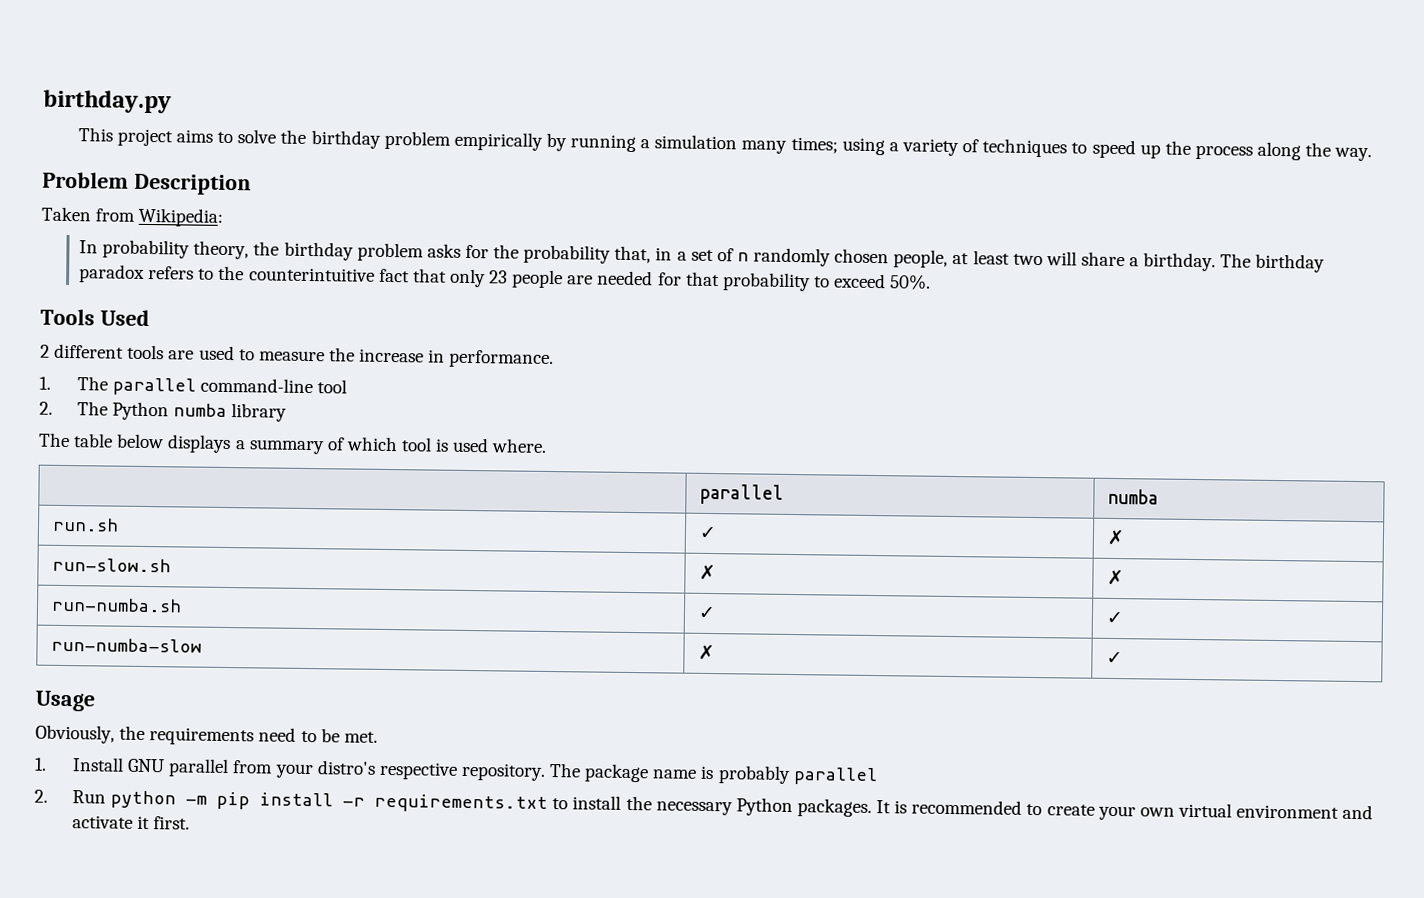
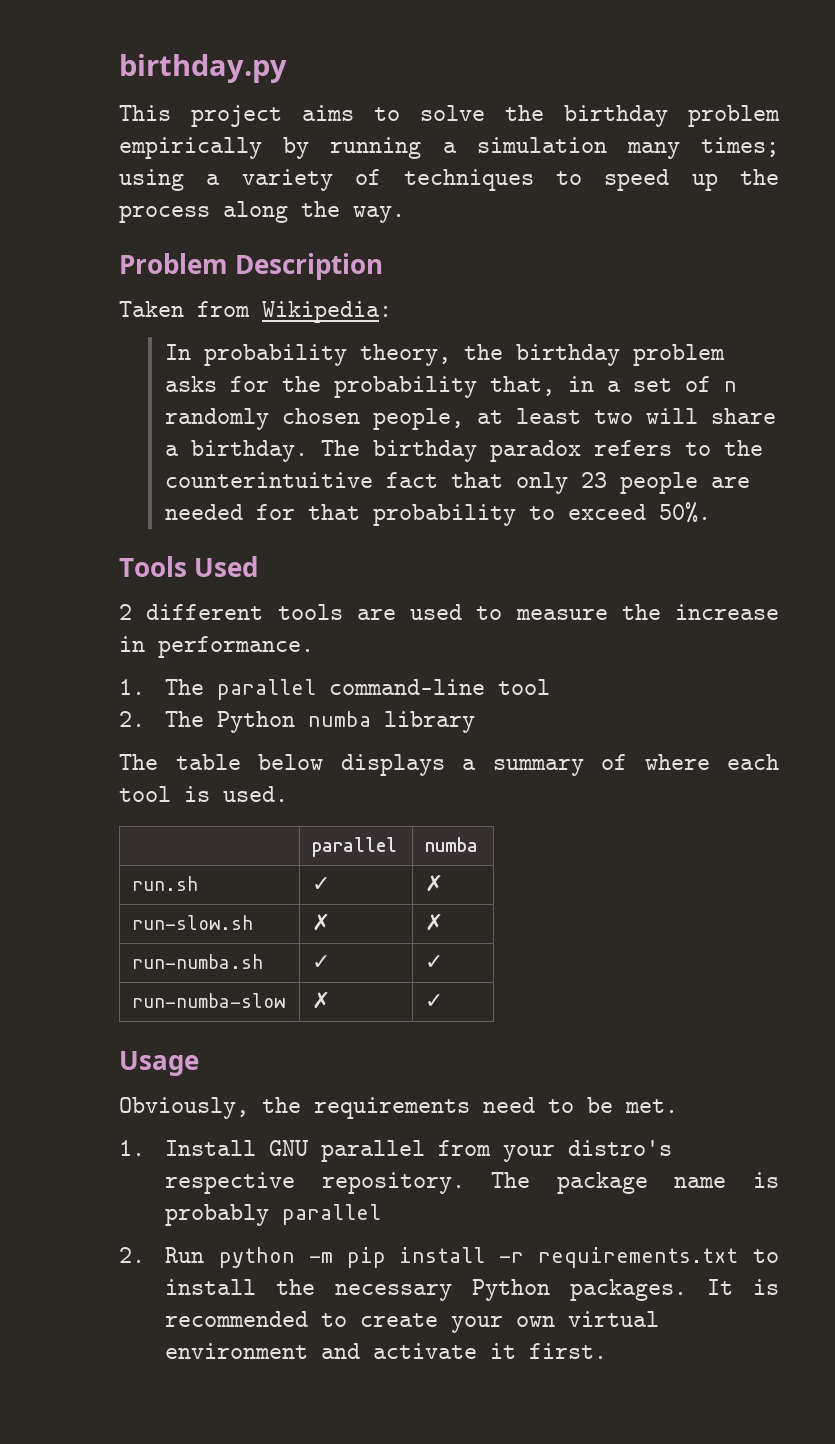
- The table below displays a summary of which tool is used where.
+ The table below displays a summary of where each tool is used.

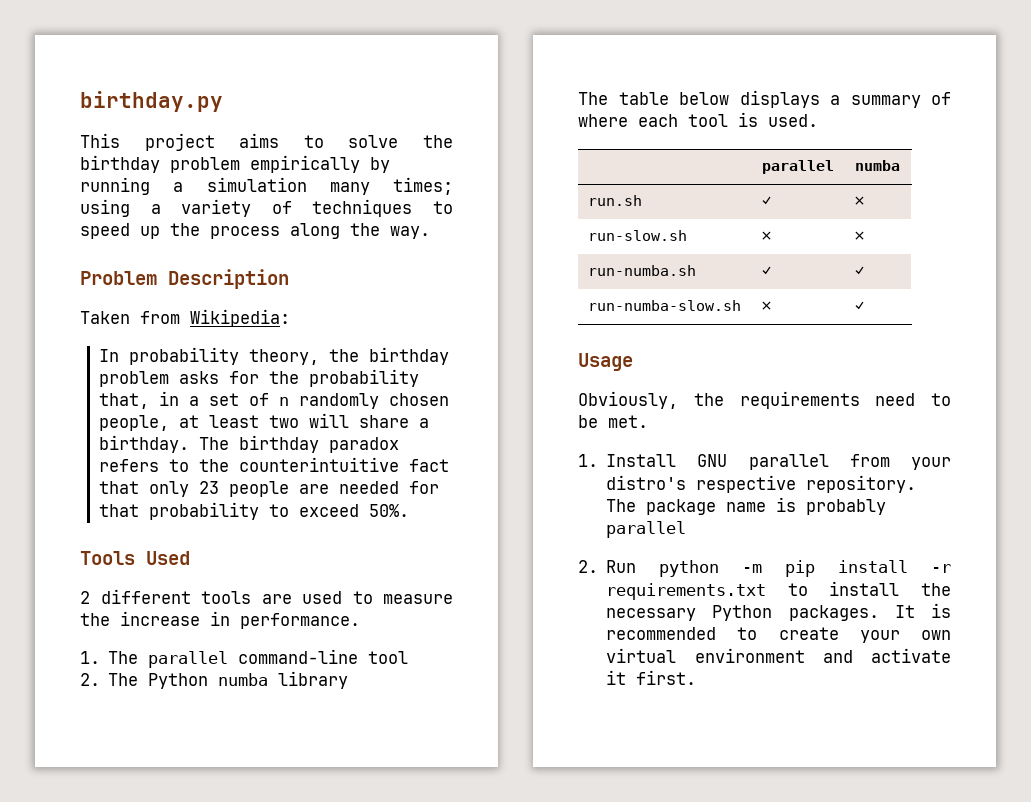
- run-numba-slow | ✗ | ✓
+ run-numba-slow.sh | ✗ | ✓

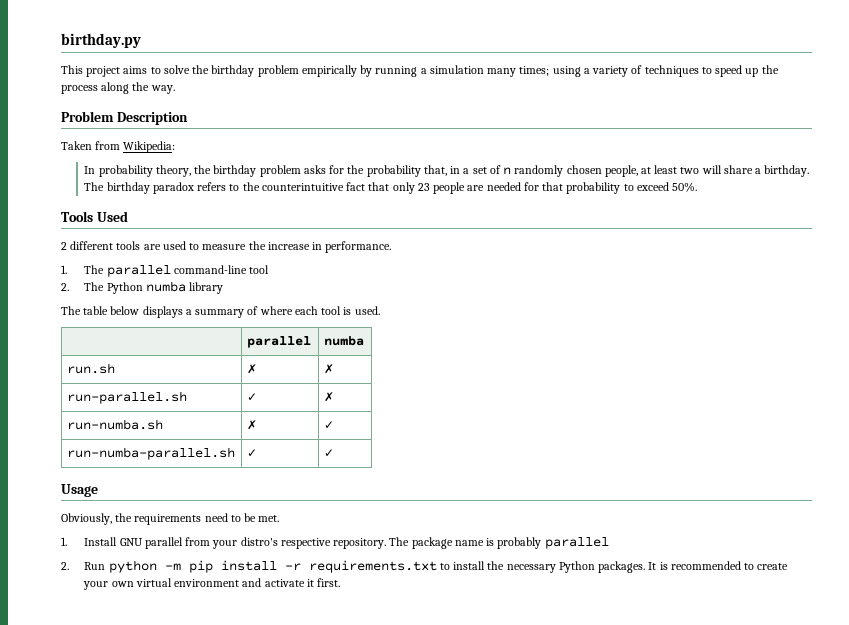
- run.sh | ✓ | ✗
- run-slow.sh | ✗ | ✗
+ run.sh | ✗ | ✗
+ run-parallel.sh | ✓ | ✗
- run-numba.sh | ✓ | ✓
- run-numba-slow.sh | ✗ | ✓
+ run-numba.sh | ✗ | ✓
+ run-numba-parallel.sh | ✓ | ✓

